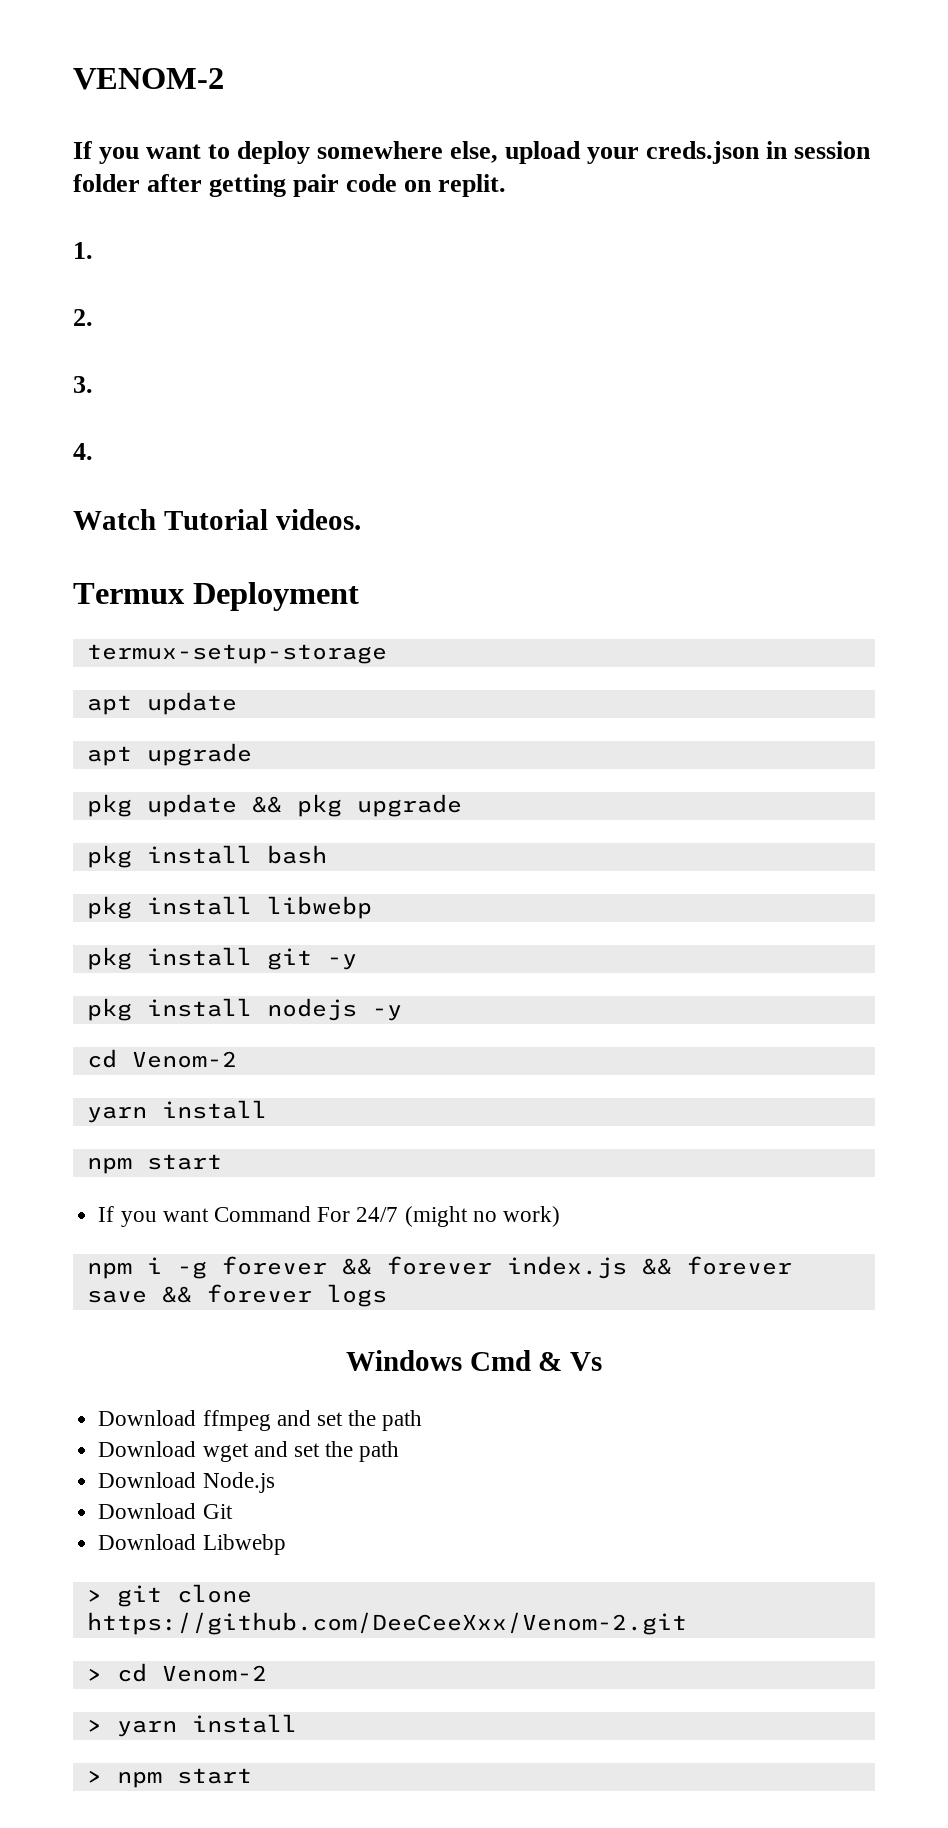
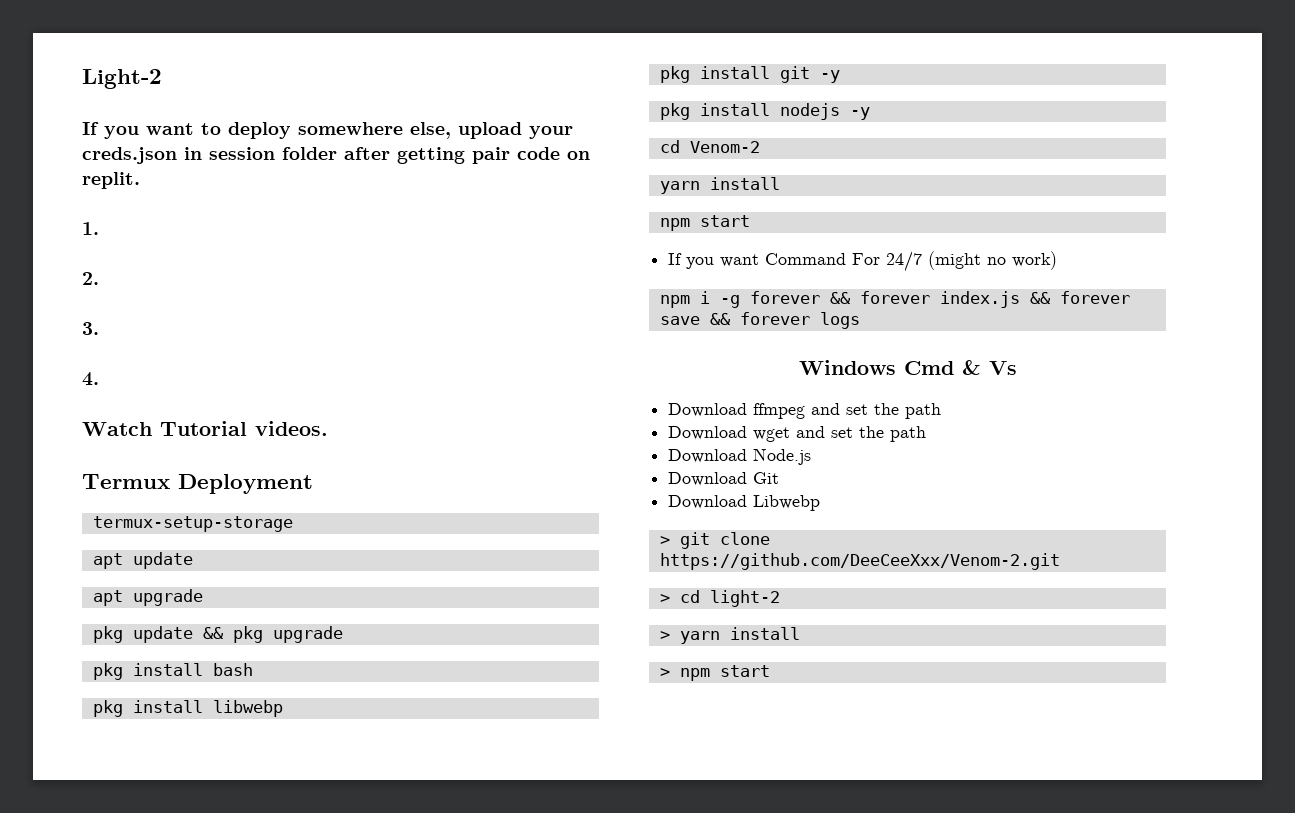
- VENOM-2
+ Light-2
- > cd Venom-2
+ > cd light-2

